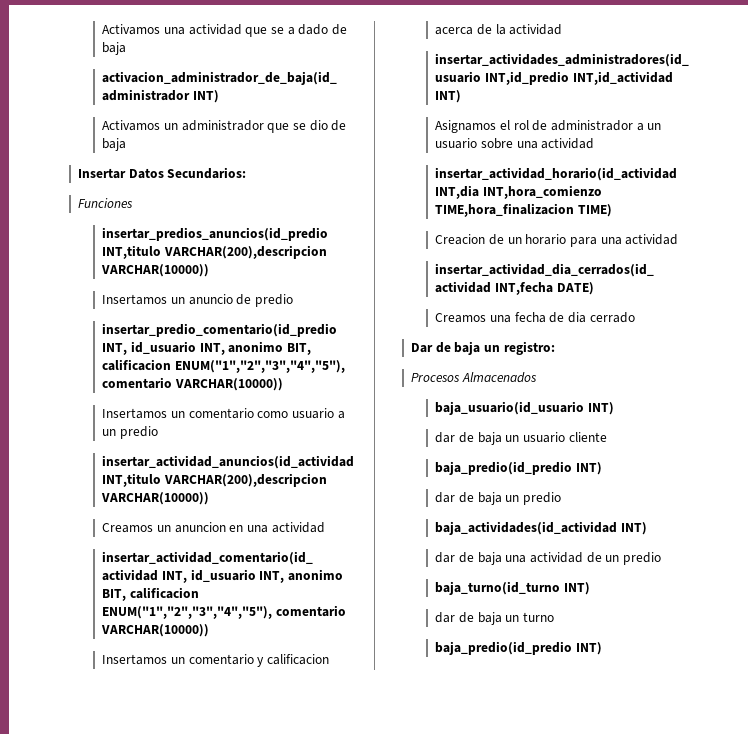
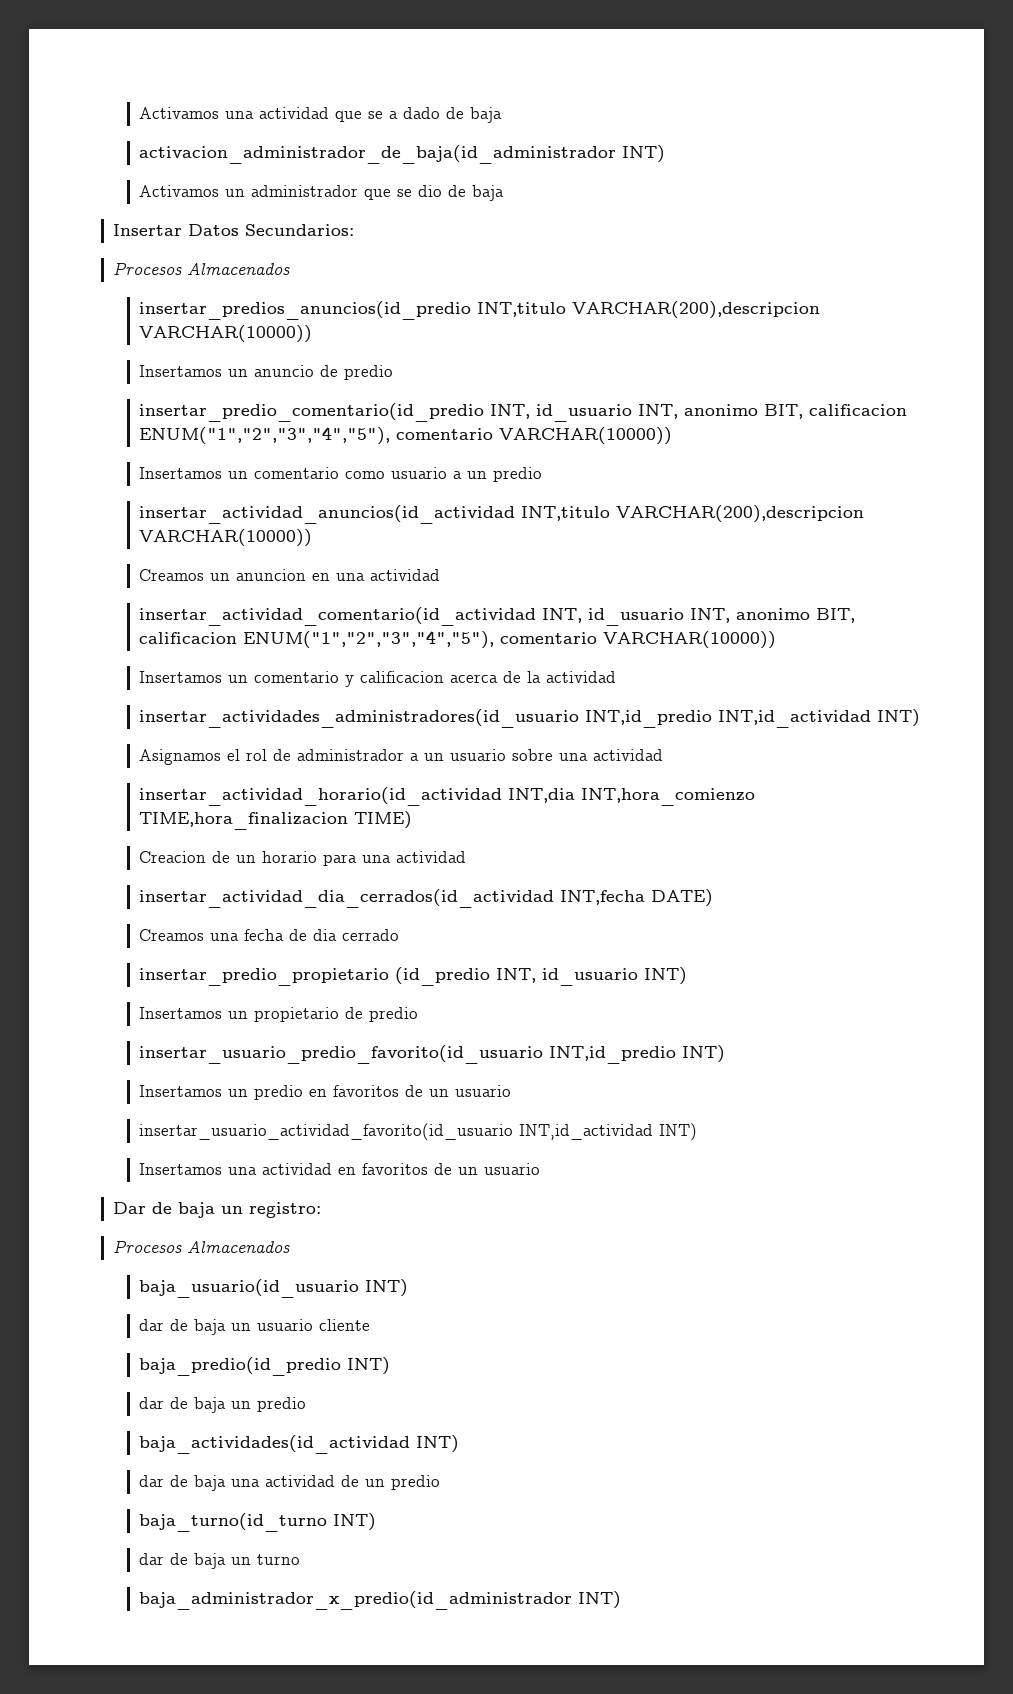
  Insertar Datos Secundarios:
- Funciones
+ Procesos Almacenados
+ insertar_predio_propietario (id_predio INT, id_usuario INT)
+ Insertamos un propietario de predio
+ insertar_usuario_predio_favorito(id_usuario INT,id_predio INT)
+ Insertamos un predio en favoritos de un usuario
+ insertar_usuario_actividad_favorito(id_usuario INT,id_actividad INT)
+ Insertamos una actividad en favoritos de un usuario
  dar de baja un turno
- baja_predio(id_predio INT)
+ baja_administrador_x_predio(id_administrador INT)

